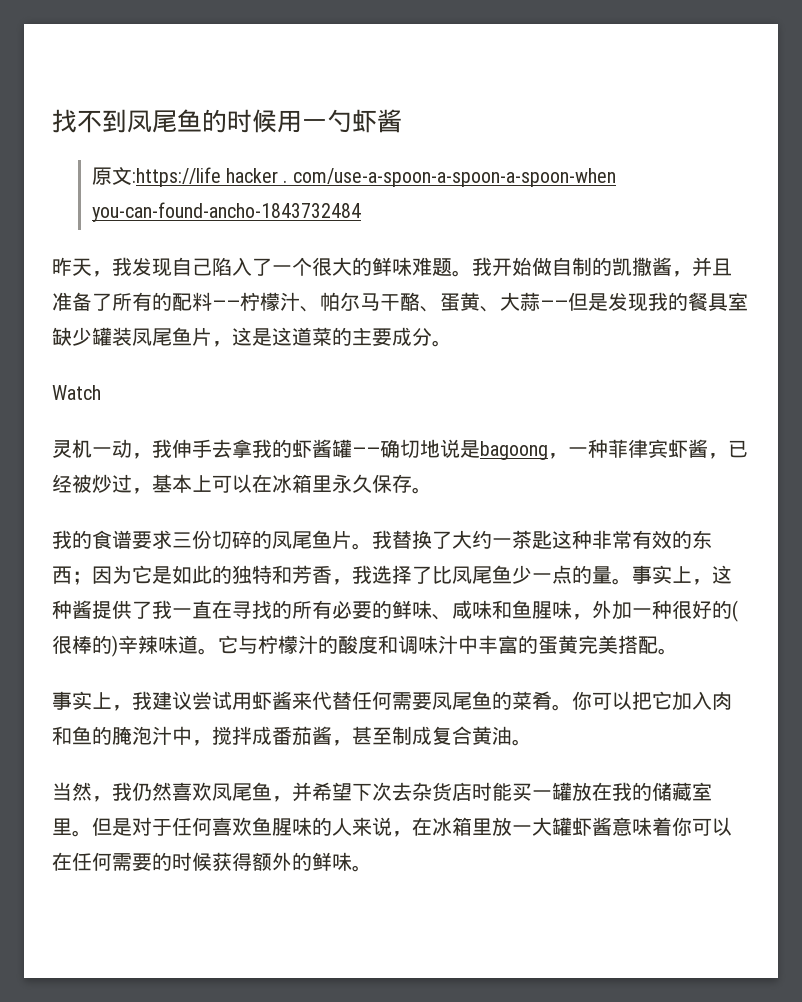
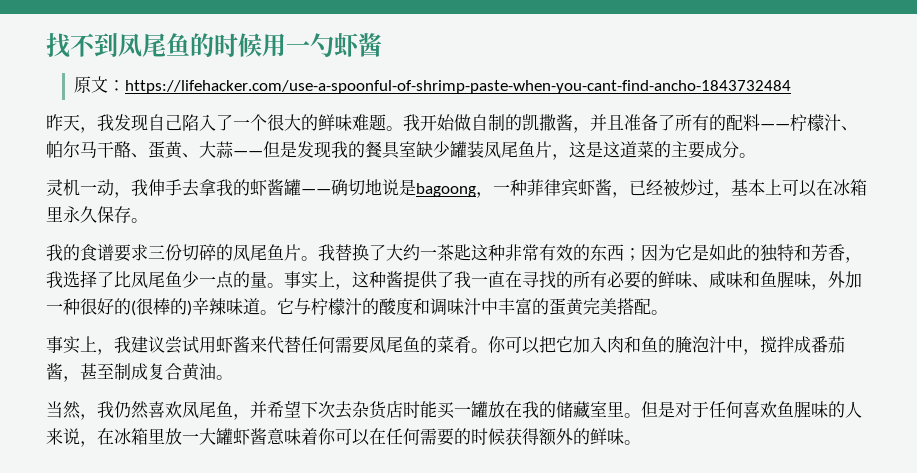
- 原文:https://life hacker . com/use-a-spoon-a-spoon-a-spoon-when you-can-found-ancho-1843732484
+ 原文：https://lifehacker.com/use-a-spoonful-of-shrimp-paste-when-you-cant-find-ancho-1843732484
- Watch

